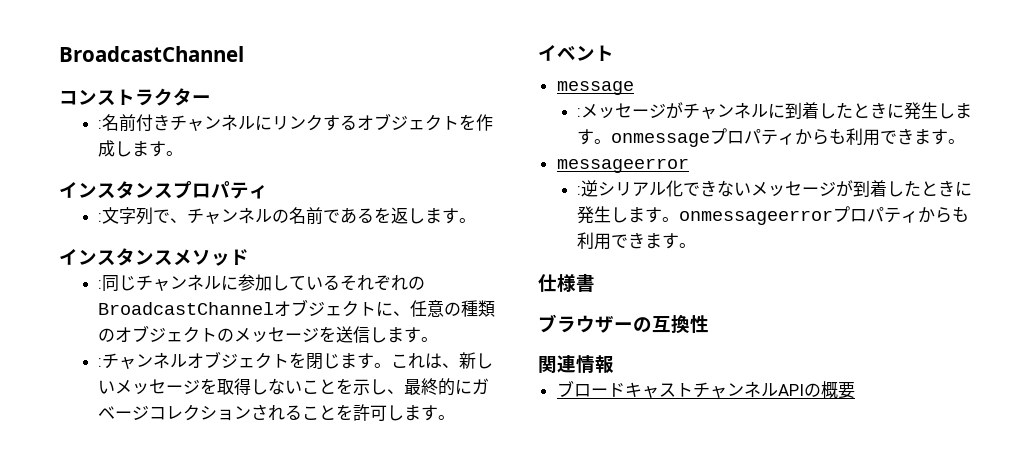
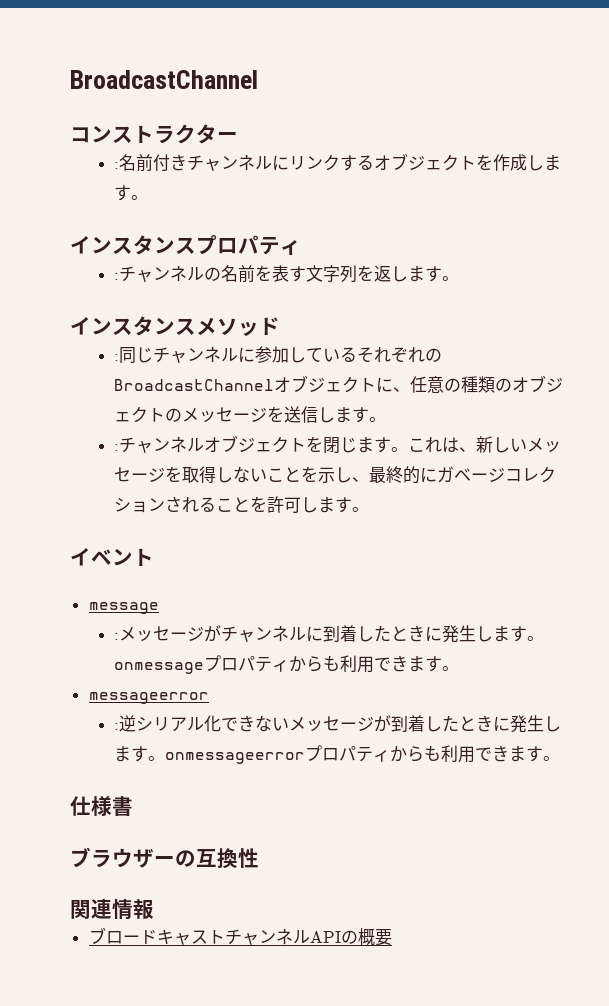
- :文字列で、チャンネルの名前であるを返します。
+ :チャンネルの名前を表す文字列を返します。

